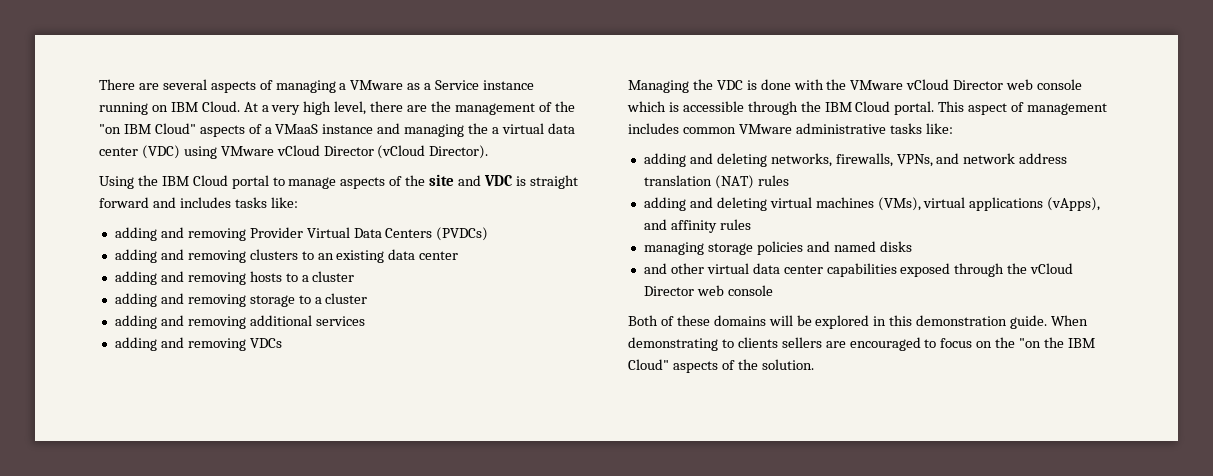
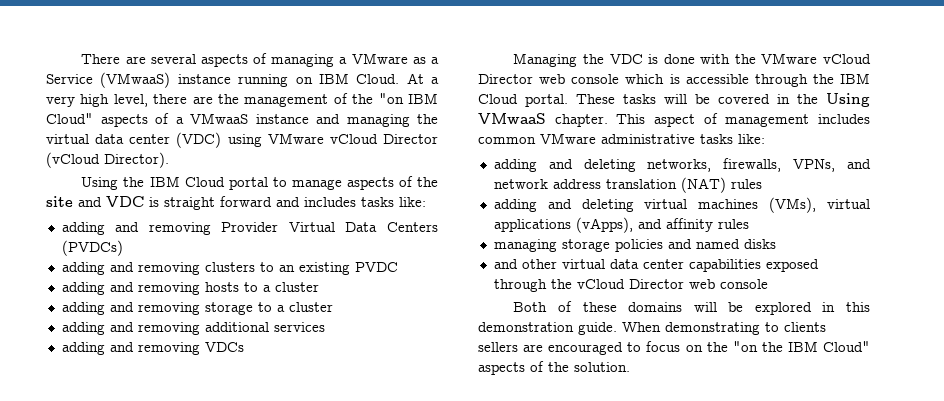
- There are several aspects of managing a VMware as a Service instance running on IBM Cloud.
+ There are several aspects of managing a VMware as a Service (VMwaaS) instance running on IBM Cloud.
- At a very high level, there are the management of the "on IBM Cloud" aspects of a VMaaS instance and managing the a virtual data center (VDC) using VMware vCloud Director (vCloud Director).
+ At a very high level, there are the management of the "on IBM Cloud" aspects of a VMwaaS instance and managing the virtual data center (VDC) using VMware vCloud Director (vCloud Director).
- adding and removing clusters to an existing data center
+ adding and removing clusters to an existing PVDC
+ These tasks will be covered in the Using VMwaaS chapter.

